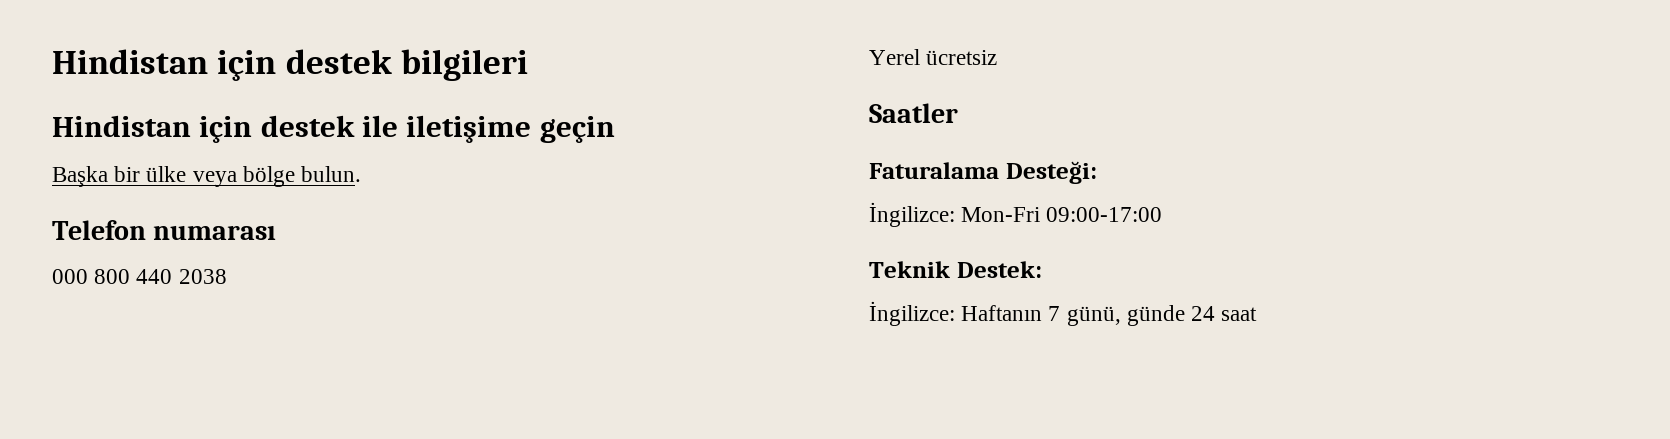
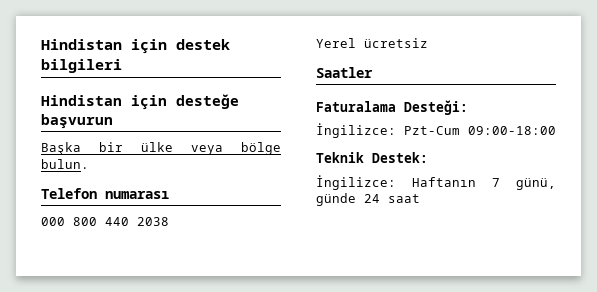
- Hindistan için destek ile iletişime geçin
+ Hindistan için desteğe başvurun
- İngilizce: Mon-Fri 09:00-17:00
+ İngilizce: Pzt-Cum 09:00-18:00

